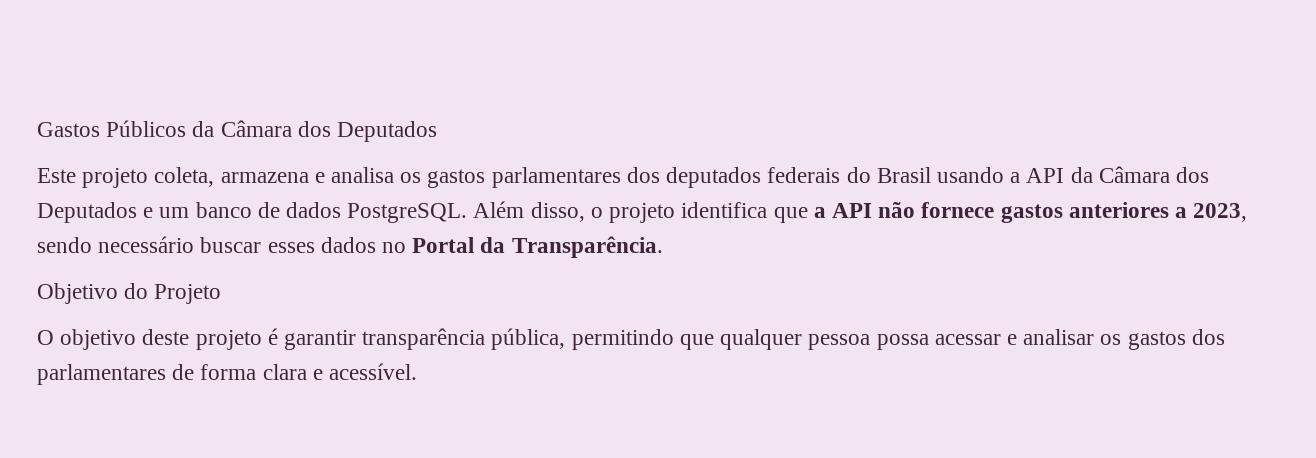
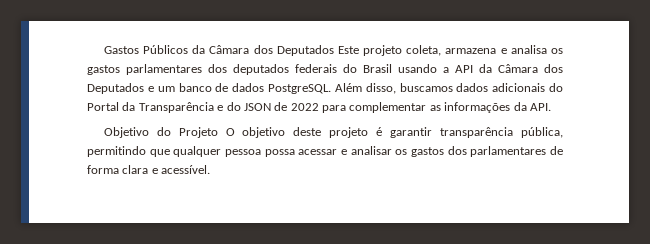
- Gastos Públicos da Câmara dos Deputados
- Este projeto coleta, armazena e analisa os gastos parlamentares dos deputados federais do Brasil usando a API da Câmara dos Deputados e um banco de dados PostgreSQL.
+ Gastos Públicos da Câmara dos Deputados Este projeto coleta, armazena e analisa os gastos parlamentares dos deputados federais do Brasil usando a API da Câmara dos Deputados e um banco de dados PostgreSQL.
- Além disso, o projeto identifica que a API não fornece gastos anteriores a 2023, sendo necessário buscar esses dados no Portal da Transparência.
+ Além disso, buscamos dados adicionais do Portal da Transparência e do JSON de 2022 para complementar as informações da API.
- Objetivo do Projeto
- O objetivo deste projeto é garantir transparência pública, permitindo que qualquer pessoa possa acessar e analisar os gastos dos parlamentares de forma clara e acessível.
+ Objetivo do Projeto O objetivo deste projeto é garantir transparência pública, permitindo que qualquer pessoa possa acessar e analisar os gastos dos parlamentares de forma clara e acessível.

